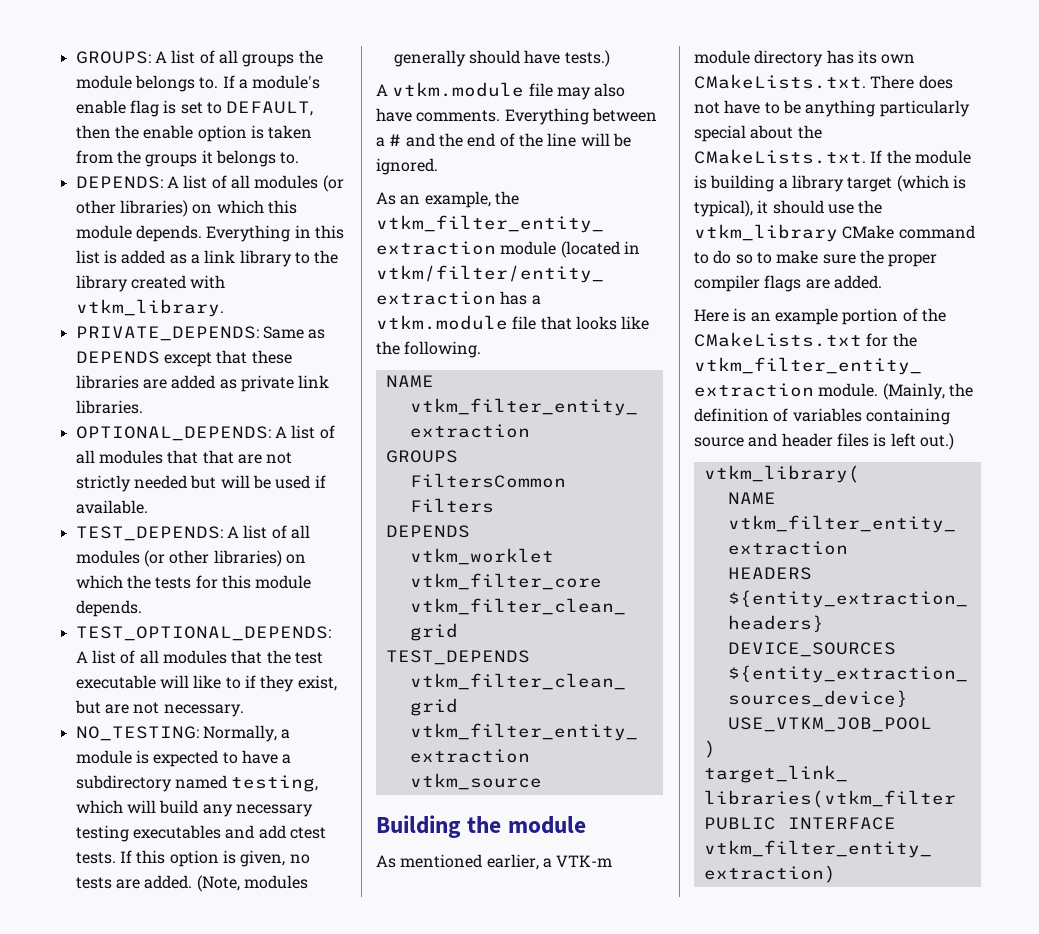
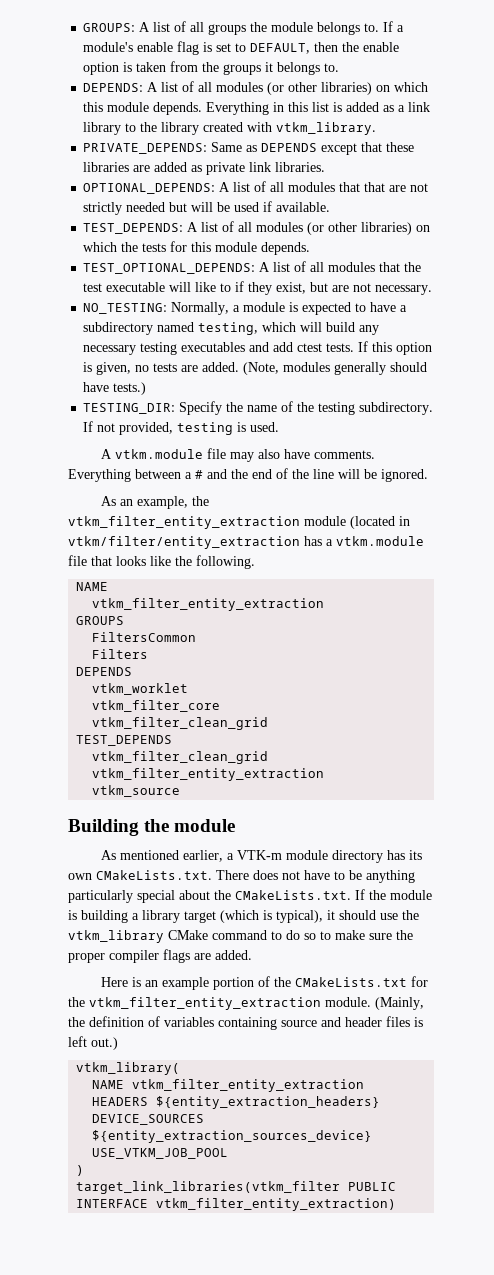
+ TESTING_DIR: Specify the name of the testing subdirectory. If not provided, testing is used.

